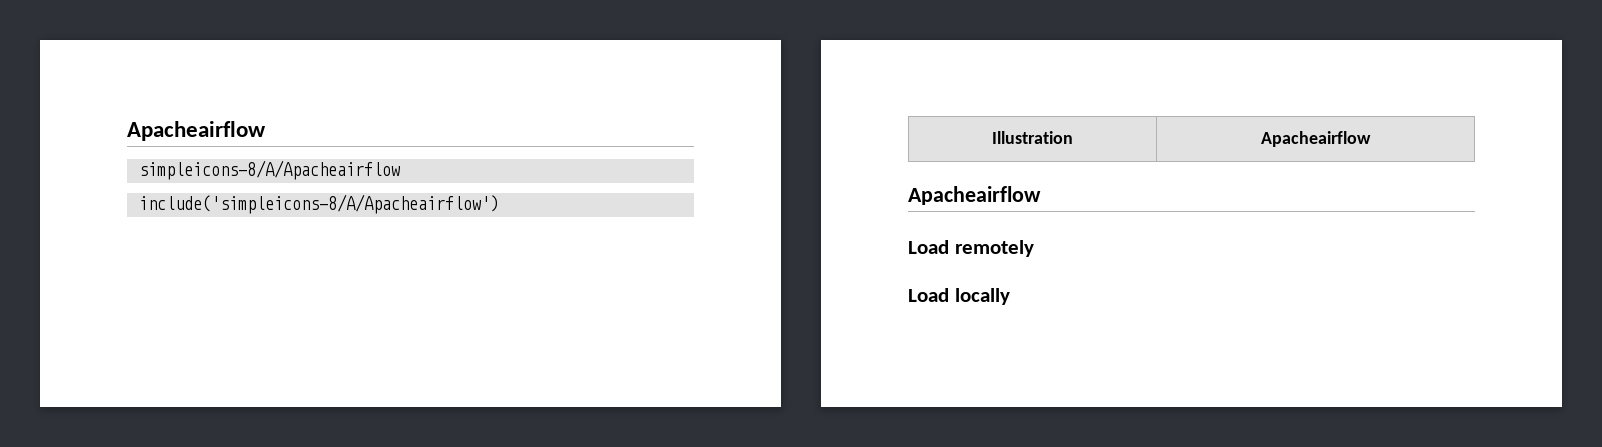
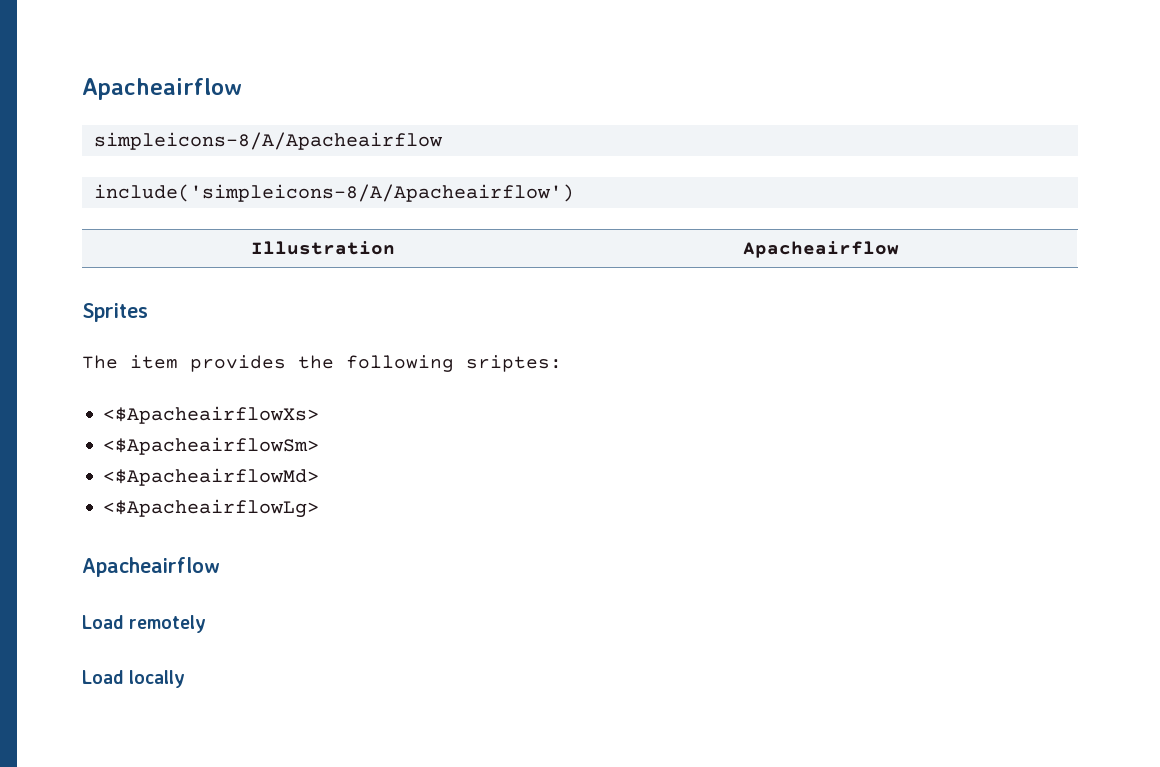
+ Sprites
+ The item provides the following sriptes:
+ <$ApacheairflowXs>
+ <$ApacheairflowSm>
+ <$ApacheairflowMd>
+ <$ApacheairflowLg>

